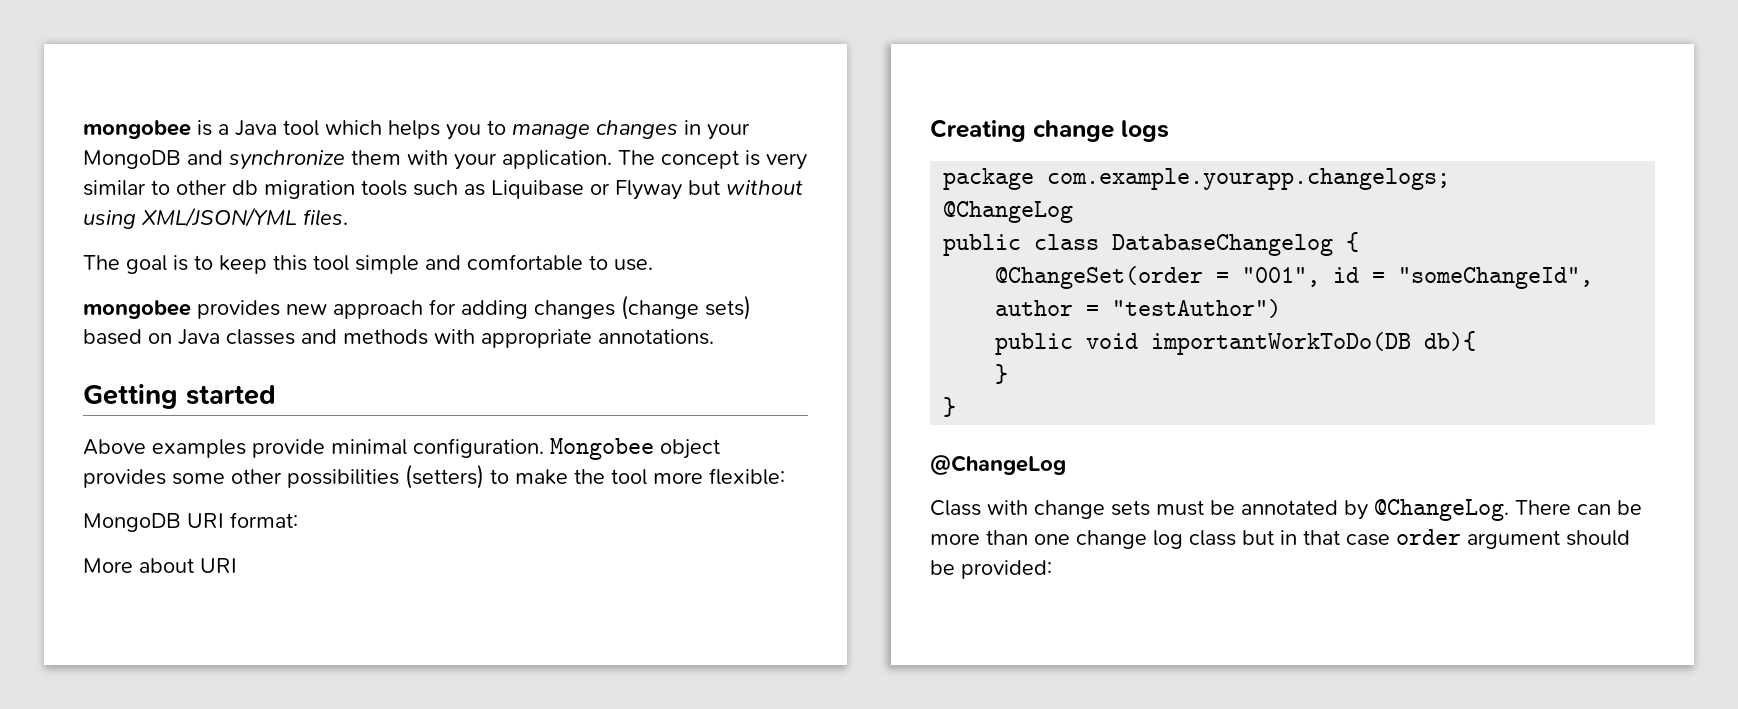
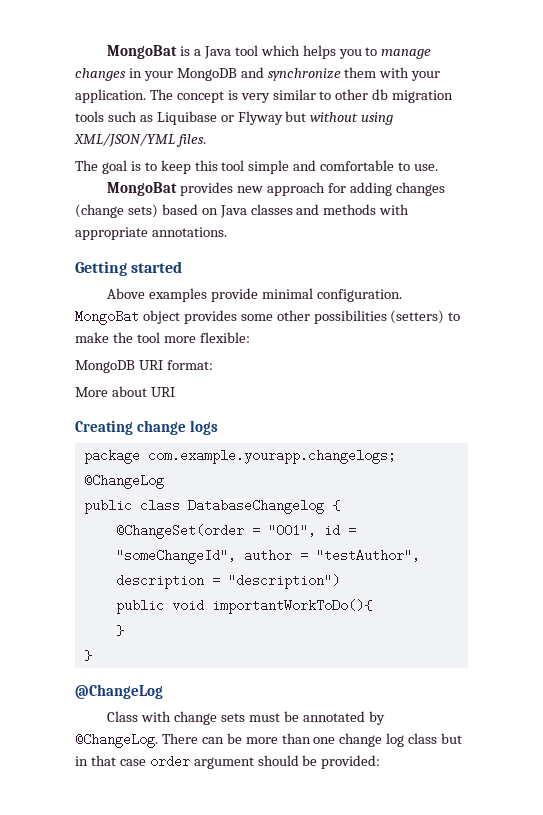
- mongobee is a Java tool which helps you to manage changes in your MongoDB and synchronize them with your application.
+ MongoBat is a Java tool which helps you to manage changes in your MongoDB and synchronize them with your application.
- mongobee provides new approach for adding changes (change sets) based on Java classes and methods with appropriate annotations.
+ MongoBat provides new approach for adding changes (change sets) based on Java classes and methods with appropriate annotations.
- Mongobee object provides some other possibilities (setters) to make the tool more flexible:
+ MongoBat object provides some other possibilities (setters) to make the tool more flexible:
- @ChangeSet(order = "001", id = "someChangeId", author = "testAuthor")
+ @ChangeSet(order = "001", id = "someChangeId", author = "testAuthor", description = "description")
- public void importantWorkToDo(DB db){
+ public void importantWorkToDo(){

